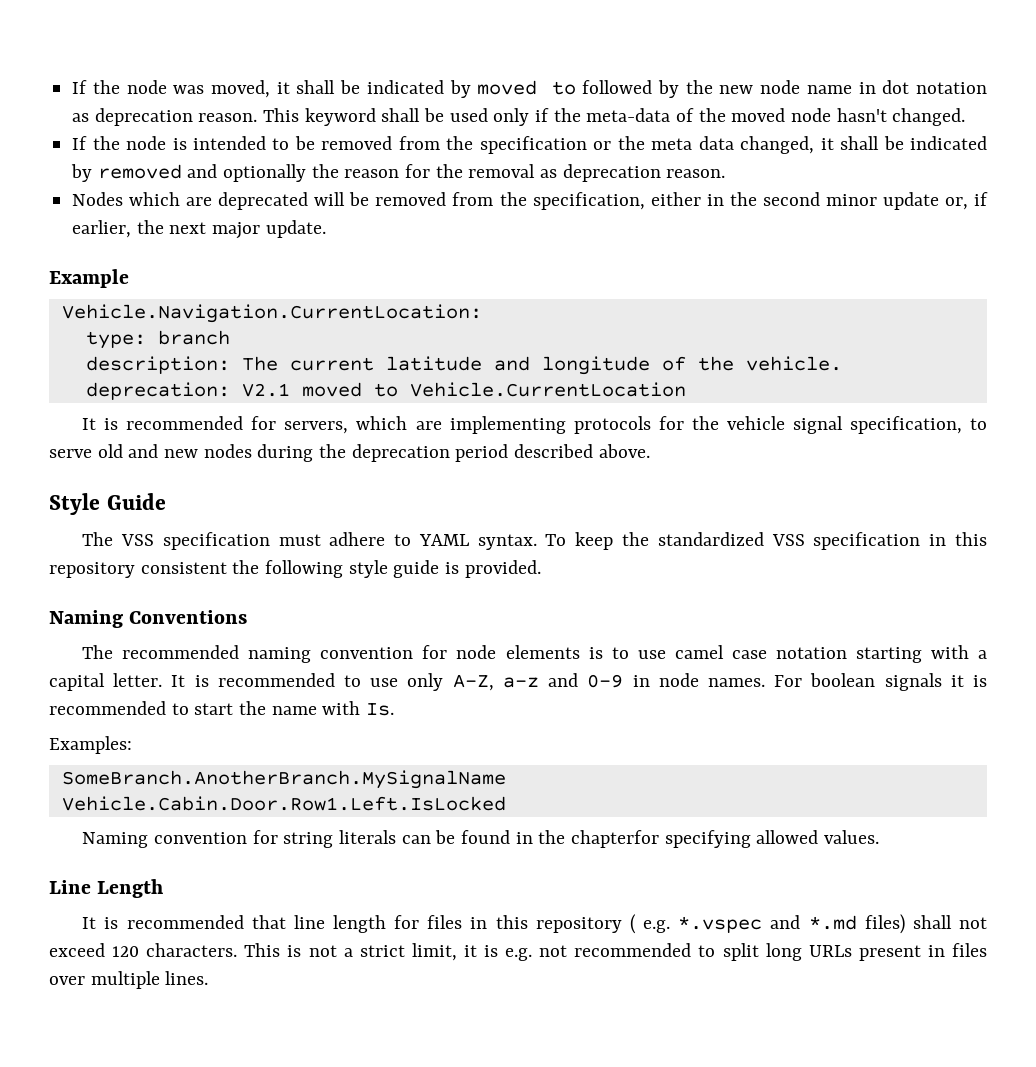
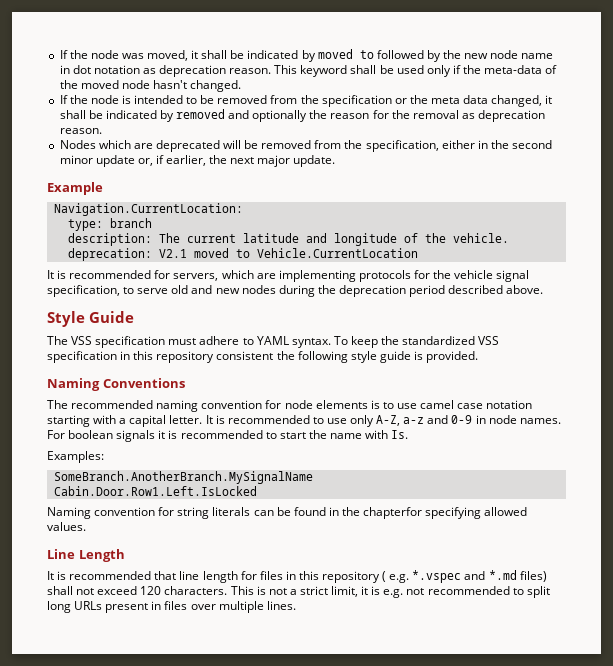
- Vehicle.Navigation.CurrentLocation:
+ Navigation.CurrentLocation:
- Vehicle.Cabin.Door.Row1.Left.IsLocked
+ Cabin.Door.Row1.Left.IsLocked

